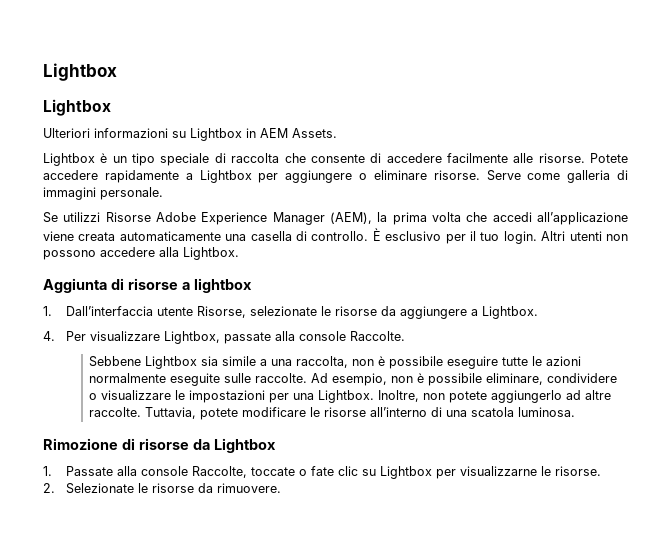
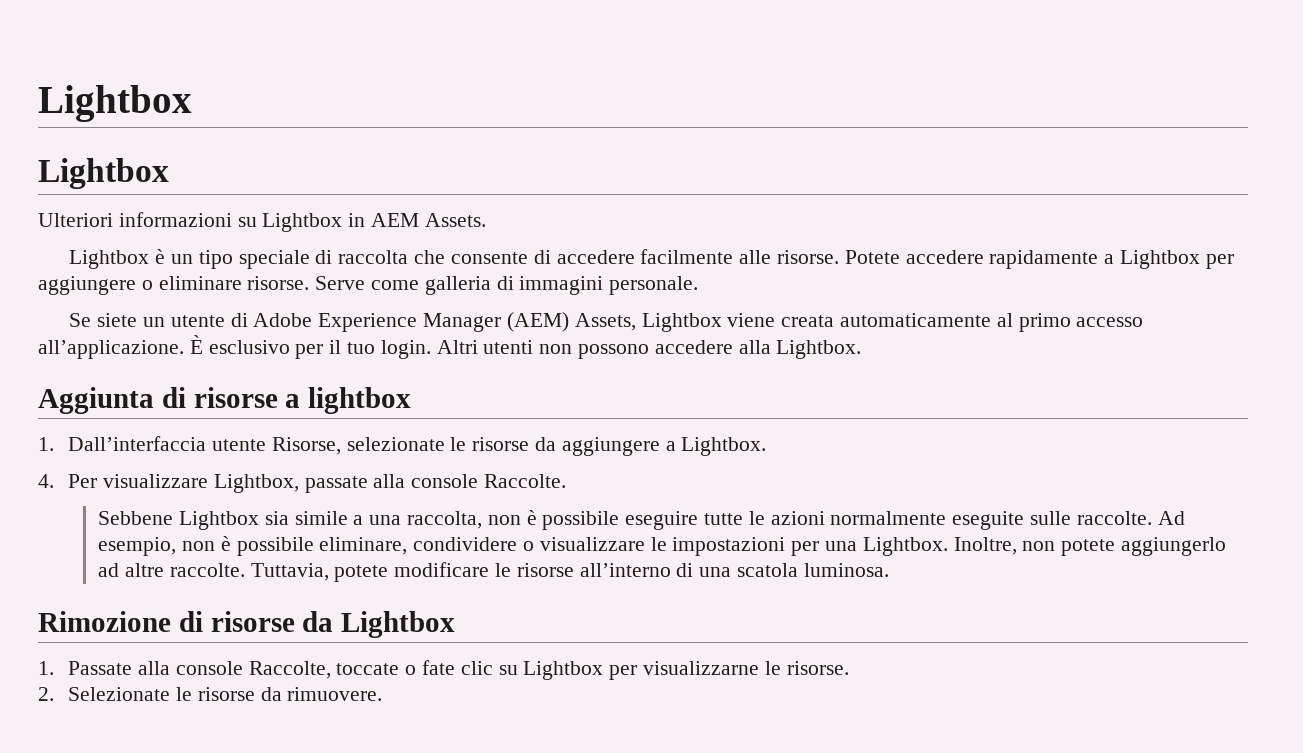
- Se utilizzi Risorse Adobe Experience Manager (AEM), la prima volta che accedi all’applicazione viene creata automaticamente una casella di controllo.
+ Se siete un utente di Adobe Experience Manager (AEM) Assets, Lightbox viene creata automaticamente al primo accesso all’applicazione.

